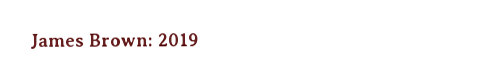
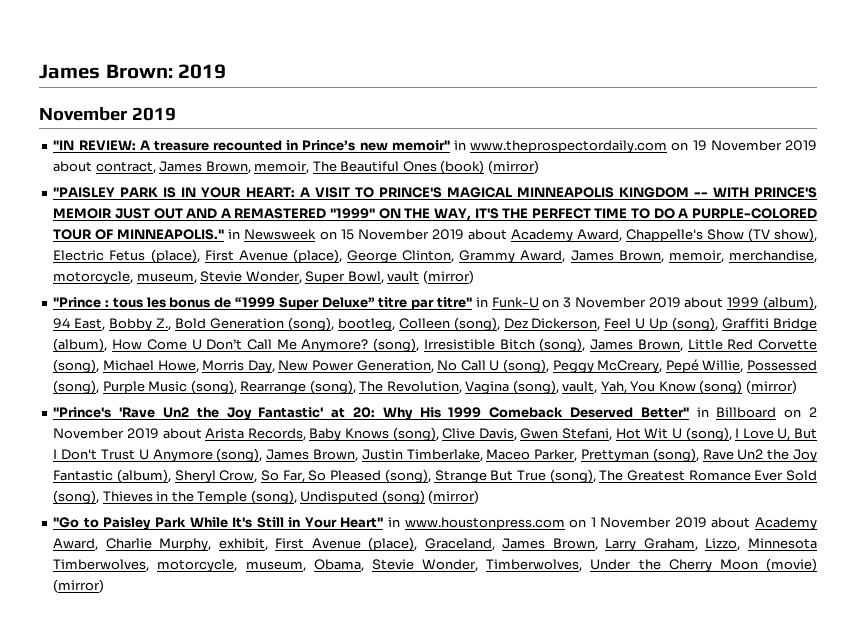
  James Brown: 2019
+ November 2019
+ "IN REVIEW: A treasure recounted in Prince’s new memoir" in www.theprospectordaily.com on 19 November 2019 about contract, James Brown, memoir, The Beautiful Ones (book) (mirror)
+ "PAISLEY PARK IS IN YOUR HEART: A VISIT TO PRINCE'S MAGICAL MINNEAPOLIS KINGDOM -- WITH PRINCE'S MEMOIR JUST OUT AND A REMASTERED "1999" ON THE WAY, IT'S THE PERFECT TIME TO DO A PURPLE-COLORED TOUR OF MINNEAPOLIS." in Newsweek on 15 November 2019 about Academy Award, Chappelle's Show (TV show), Electric Fetus (place), First Avenue (place), George Clinton, Grammy Award, James Brown, memoir, merchandise, motorcycle, museum, Stevie Wonder, Super Bowl, vault (mirror)
+ "Prince : tous les bonus de “1999 Super Deluxe” titre par titre" in Funk-U on 3 November 2019 about 1999 (album), 94 East, Bobby Z., Bold Generation (song), bootleg, Colleen (song), Dez Dickerson, Feel U Up (song), Graffiti Bridge (album), How Come U Don’t Call Me Anymore? (song), Irresistible Bitch (song), James Brown, Little Red Corvette (song), Michael Howe, Morris Day, New Power Generation, No Call U (song), Peggy McCreary, Pepé Willie, Possessed (song), Purple Music (song), Rearrange (song), The Revolution, Vagina (song), vault, Yah, You Know (song) (mirror)
+ "Prince's 'Rave Un2 the Joy Fantastic' at 20: Why His 1999 Comeback Deserved Better" in Billboard on 2 November 2019 about Arista Records, Baby Knows (song), Clive Davis, Gwen Stefani, Hot Wit U (song), I Love U, But I Don't Trust U Anymore (song), James Brown, Justin Timberlake, Maceo Parker, Prettyman (song), Rave Un2 the Joy Fantastic (album), Sheryl Crow, So Far, So Pleased (song), Strange But True (song), The Greatest Romance Ever Sold (song), Thieves in the Temple (song), Undisputed (song) (mirror)
+ "Go to Paisley Park While It's Still in Your Heart" in www.houstonpress.com on 1 November 2019 about Academy Award, Charlie Murphy, exhibit, First Avenue (place), Graceland, James Brown, Larry Graham, Lizzo, Minnesota Timberwolves, motorcycle, museum, Obama, Stevie Wonder, Timberwolves, Under the Cherry Moon (movie) (mirror)

